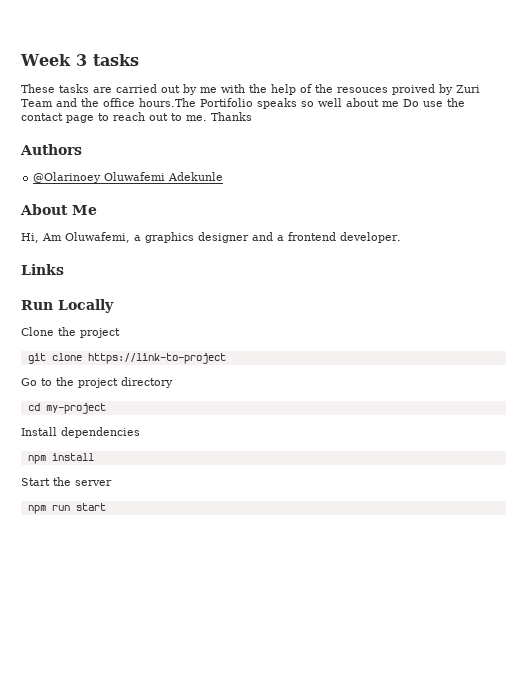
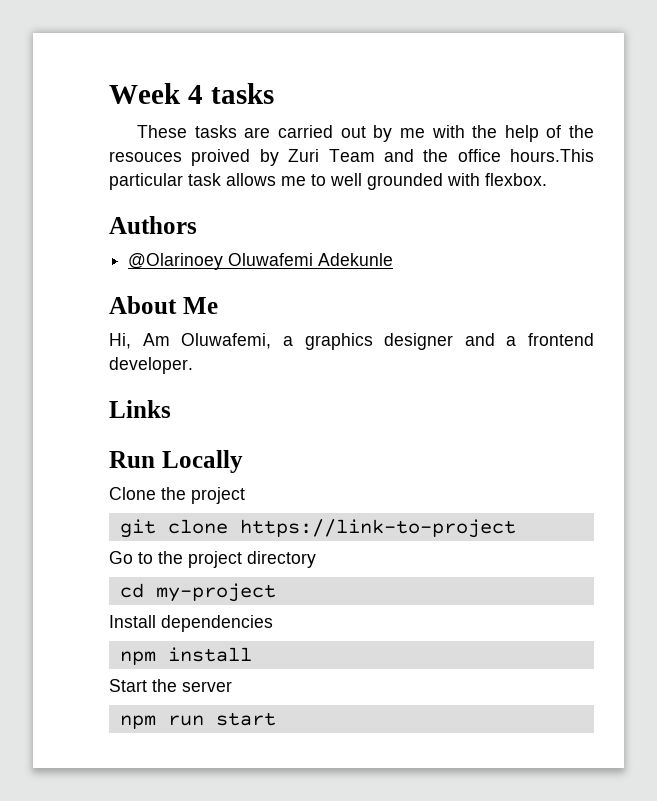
- Week 3 tasks
+ Week 4 tasks
- These tasks are carried out by me with the help of the resouces proived by Zuri Team and the office hours.The Portifolio speaks so well about me Do use the contact page to reach out to me. Thanks
+ These tasks are carried out by me with the help of the resouces proived by Zuri Team and the office hours.This particular task allows me to well grounded with flexbox.

